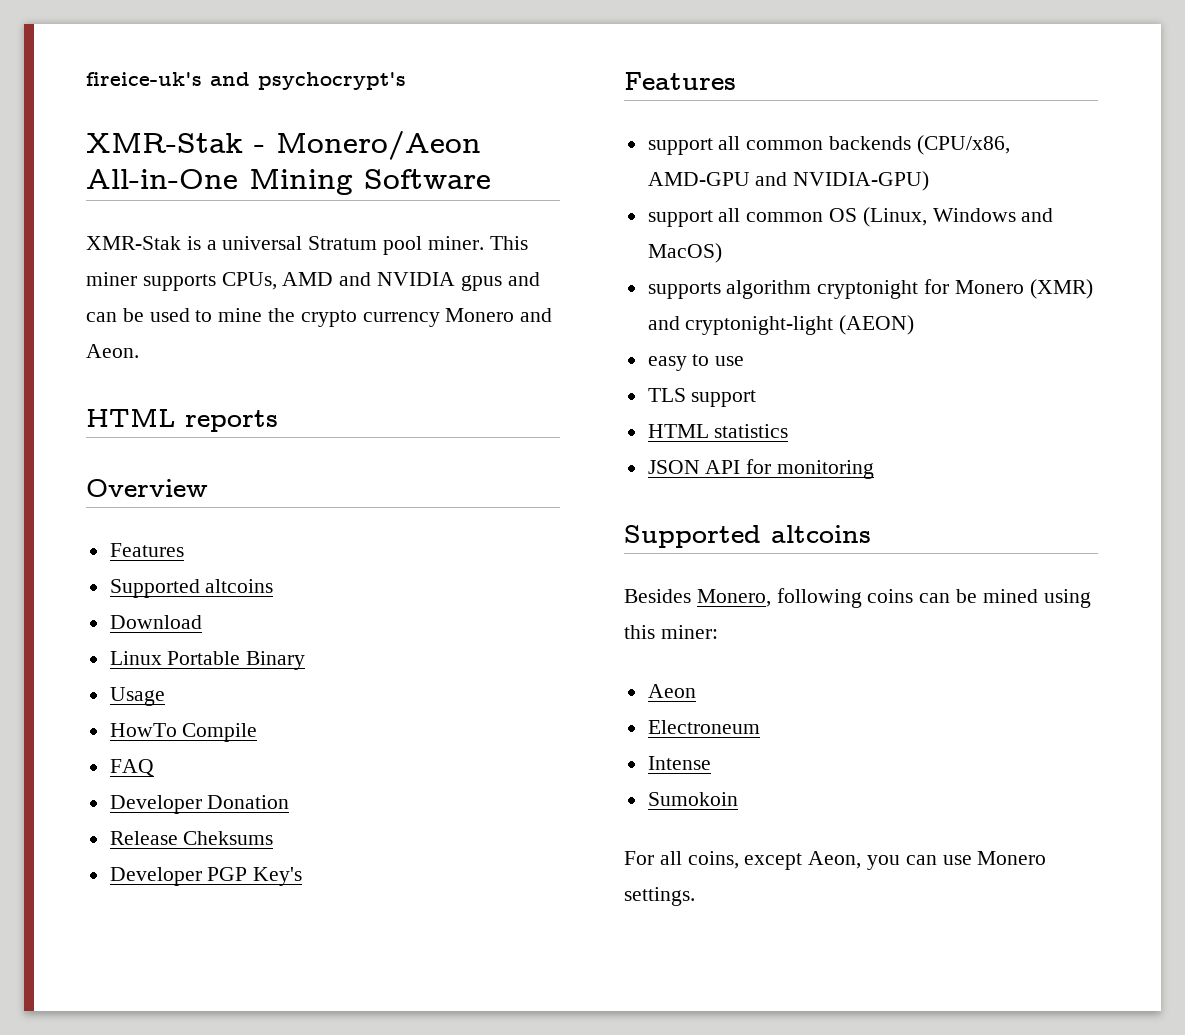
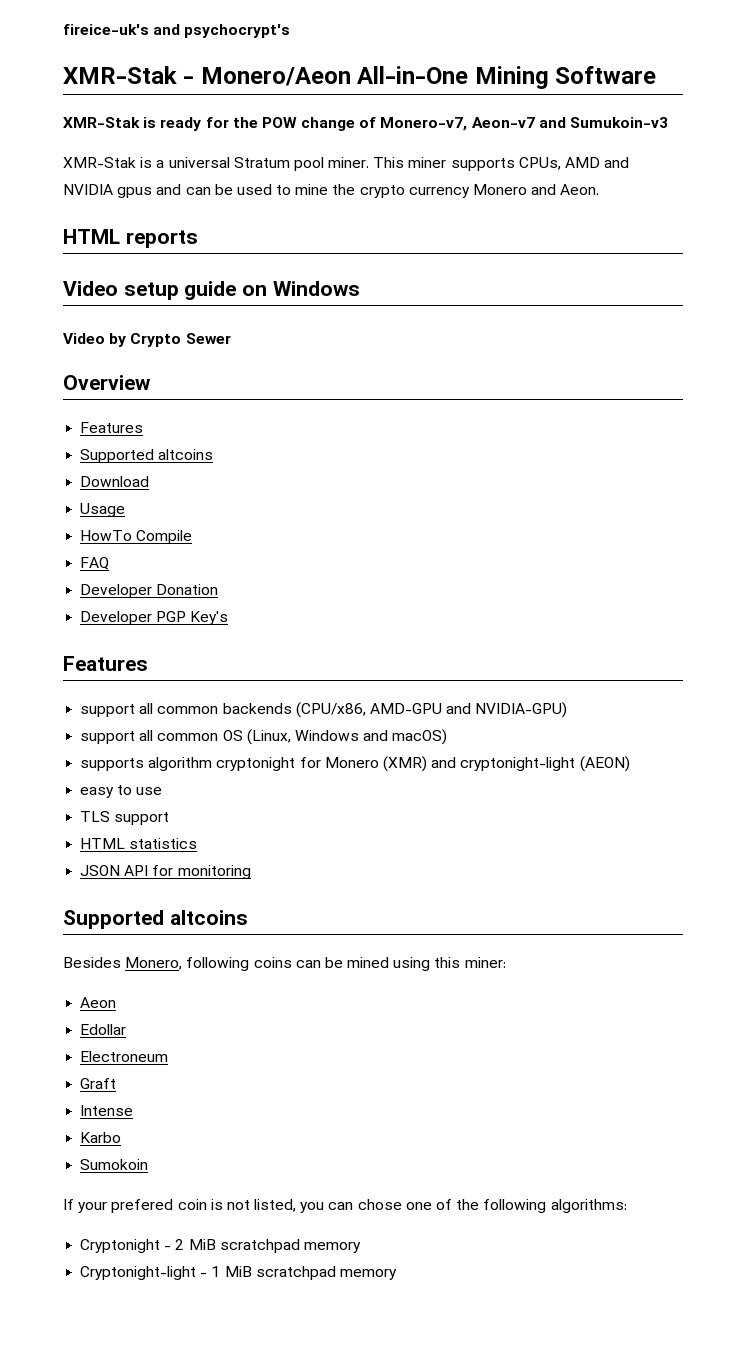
+ XMR-Stak is ready for the POW change of Monero-v7, Aeon-v7 and Sumukoin-v3
+ Video setup guide on Windows
+ Video by Crypto Sewer
- Linux Portable Binary
- Release Cheksums
- support all common OS (Linux, Windows and MacOS)
+ support all common OS (Linux, Windows and macOS)
+ Edollar
+ Graft
+ Karbo
- For all coins, except Aeon, you can use Monero settings.
+ If your prefered coin is not listed, you can chose one of the following algorithms:
+ Cryptonight - 2 MiB scratchpad memory
+ Cryptonight-light - 1 MiB scratchpad memory

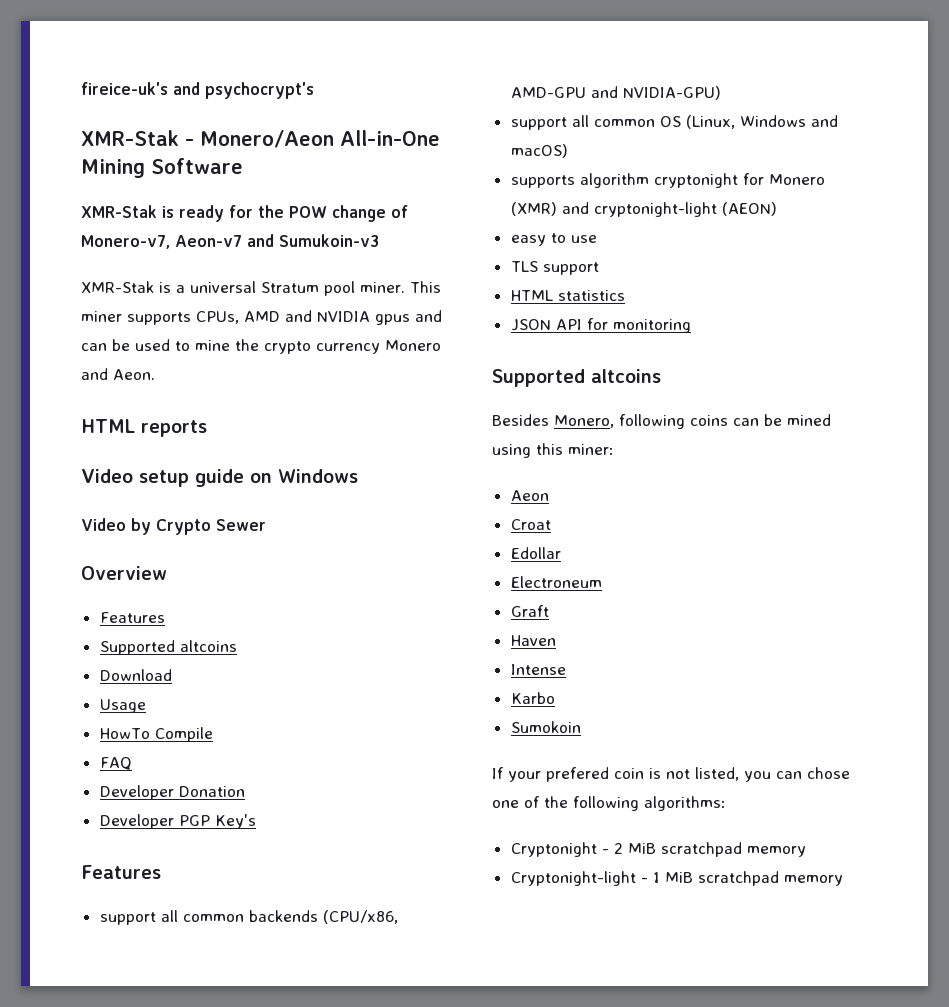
+ Croat
+ Haven

